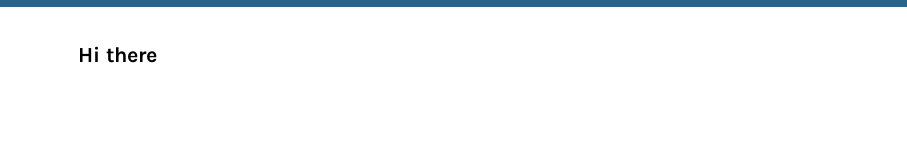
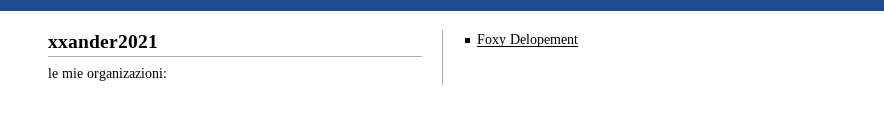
- Hi there
+ xxander2021
+ le mie organizazioni:
+ Foxy Delopement

